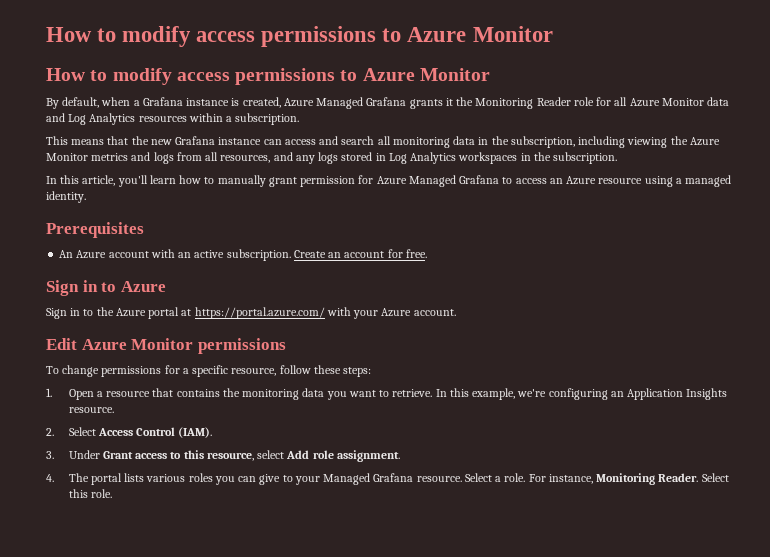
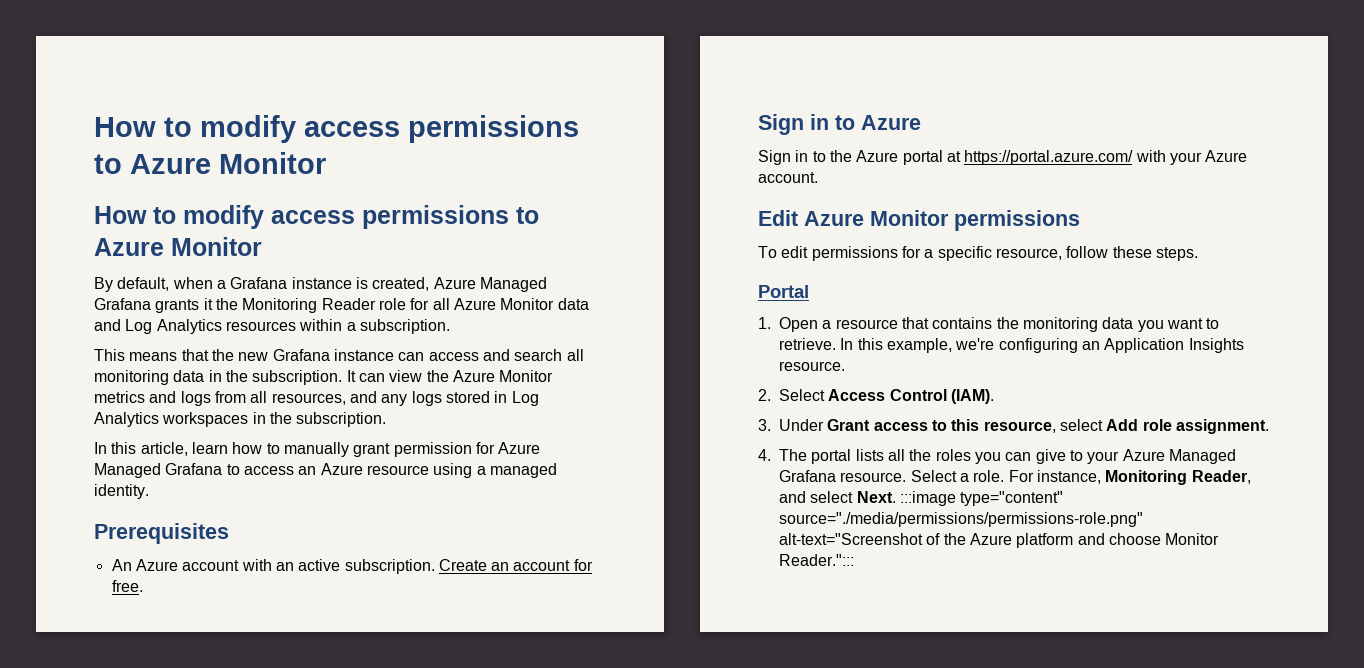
- This means that the new Grafana instance can access and search all monitoring data in the subscription, including viewing the Azure Monitor metrics and logs from all resources, and any logs stored in Log Analytics workspaces in the subscription.
+ This means that the new Grafana instance can access and search all monitoring data in the subscription. It can view the Azure Monitor metrics and logs from all resources, and any logs stored in Log Analytics workspaces in the subscription.
- In this article, you'll learn how to manually grant permission for Azure Managed Grafana to access an Azure resource using a managed identity.
+ In this article, learn how to manually grant permission for Azure Managed Grafana to access an Azure resource using a managed identity.
- To change permissions for a specific resource, follow these steps:
+ To edit permissions for a specific resource, follow these steps.
+ Portal
- 4. The portal lists various roles you can give to your Managed Grafana resource.
+ 4. The portal lists all the roles you can give to your Azure Managed Grafana resource.
- For instance, Monitoring Reader. Select this role.
+ For instance, Monitoring Reader, and select Next. :::image type="content" source="./media/permissions/permissions-role.png" alt-text="Screenshot of the Azure platform and choose Monitor Reader.":::

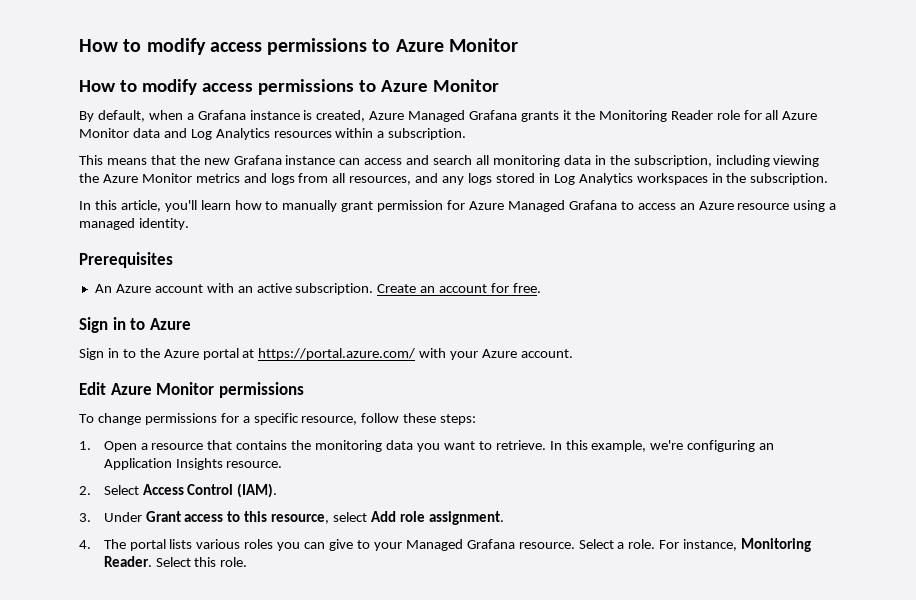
- This means that the new Grafana instance can access and search all monitoring data in the subscription. It can view the Azure Monitor metrics and logs from all resources, and any logs stored in Log Analytics workspaces in the subscription.
+ This means that the new Grafana instance can access and search all monitoring data in the subscription, including viewing the Azure Monitor metrics and logs from all resources, and any logs stored in Log Analytics workspaces in the subscription.
- In this article, learn how to manually grant permission for Azure Managed Grafana to access an Azure resource using a managed identity.
+ In this article, you'll learn how to manually grant permission for Azure Managed Grafana to access an Azure resource using a managed identity.
- To edit permissions for a specific resource, follow these steps.
- Portal
+ To change permissions for a specific resource, follow these steps:
- 4. The portal lists all the roles you can give to your Azure Managed Grafana resource.
+ 4. The portal lists various roles you can give to your Managed Grafana resource.
- For instance, Monitoring Reader, and select Next. :::image type="content" source="./media/permissions/permissions-role.png" alt-text="Screenshot of the Azure platform and choose Monitor Reader.":::
+ For instance, Monitoring Reader. Select this role.

